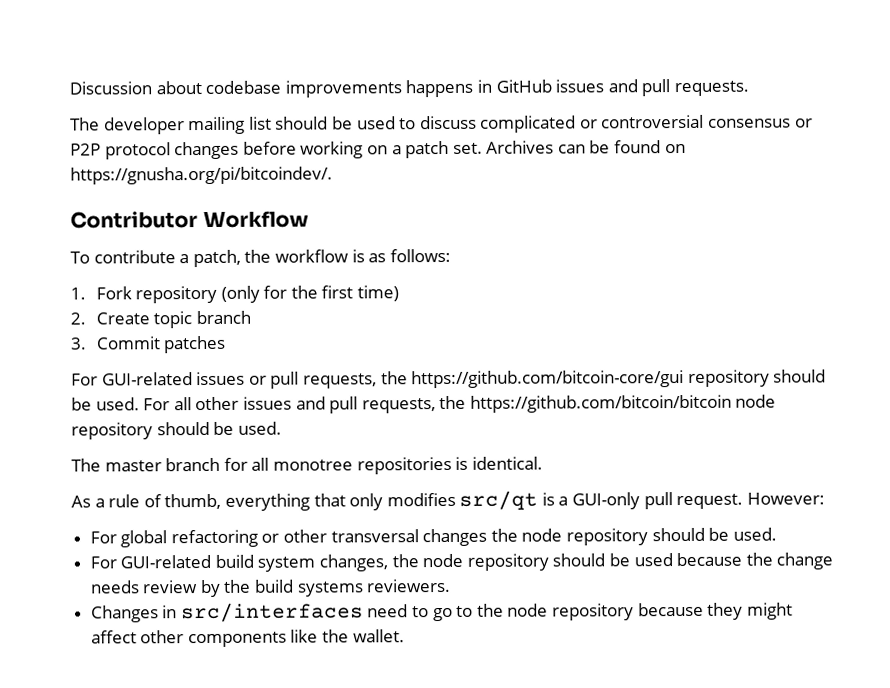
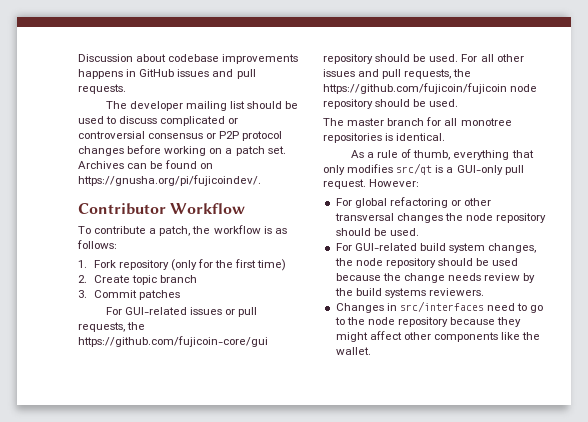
- Archives can be found on https://gnusha.org/pi/bitcoindev/.
+ Archives can be found on https://gnusha.org/pi/fujicoindev/.
- For GUI-related issues or pull requests, the https://github.com/bitcoin-core/gui repository should be used.
+ For GUI-related issues or pull requests, the https://github.com/fujicoin-core/gui repository should be used.
- For all other issues and pull requests, the https://github.com/bitcoin/bitcoin node repository should be used.
+ For all other issues and pull requests, the https://github.com/fujicoin/fujicoin node repository should be used.

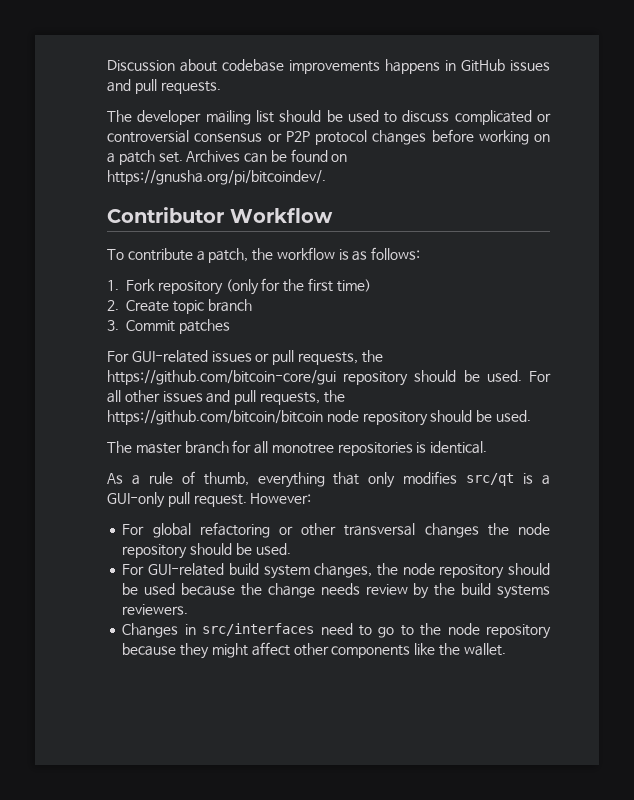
- Archives can be found on https://gnusha.org/pi/fujicoindev/.
+ Archives can be found on https://gnusha.org/pi/bitcoindev/.
- For GUI-related issues or pull requests, the https://github.com/fujicoin-core/gui repository should be used.
+ For GUI-related issues or pull requests, the https://github.com/bitcoin-core/gui repository should be used.
- For all other issues and pull requests, the https://github.com/fujicoin/fujicoin node repository should be used.
+ For all other issues and pull requests, the https://github.com/bitcoin/bitcoin node repository should be used.

